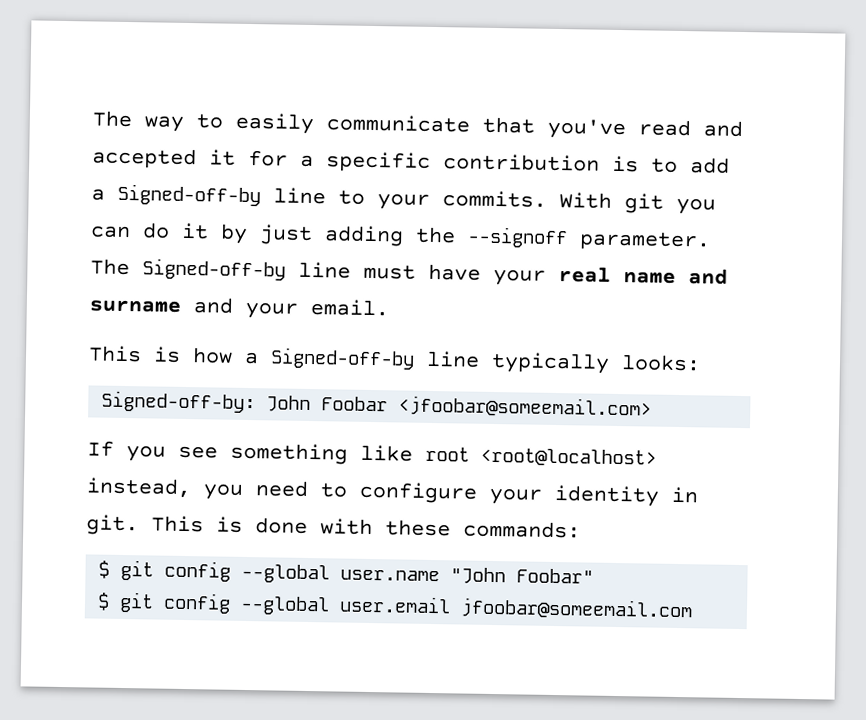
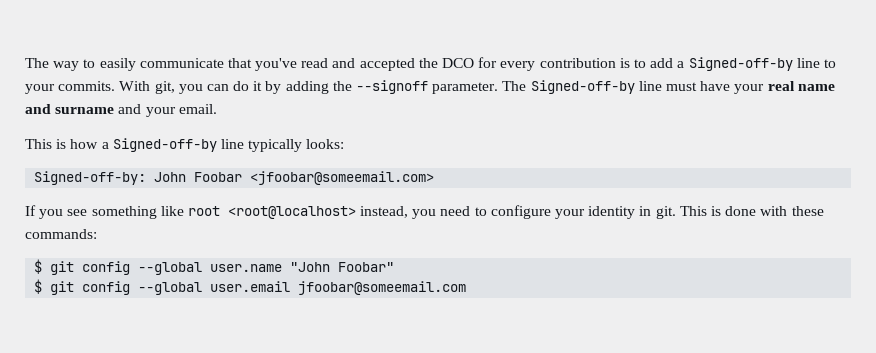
- The way to easily communicate that you've read and accepted it for a specific contribution is to add a Signed-off-by line to your commits.
+ The way to easily communicate that you've read and accepted the DCO for every contribution is to add a Signed-off-by line to your commits.
- With git you can do it by just adding the --signoff parameter.
+ With git, you can do it by adding the --signoff parameter.

